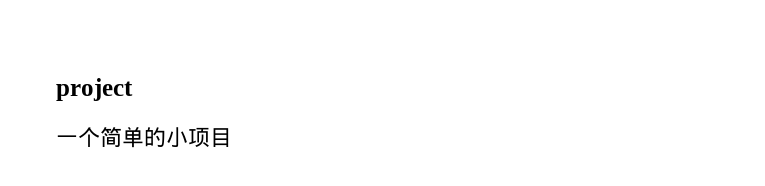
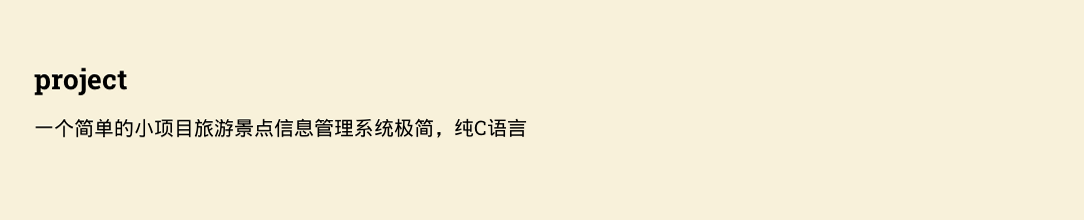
- 一个简单的小项目
+ 一个简单的小项目旅游景点信息管理系统极简，纯C语言

